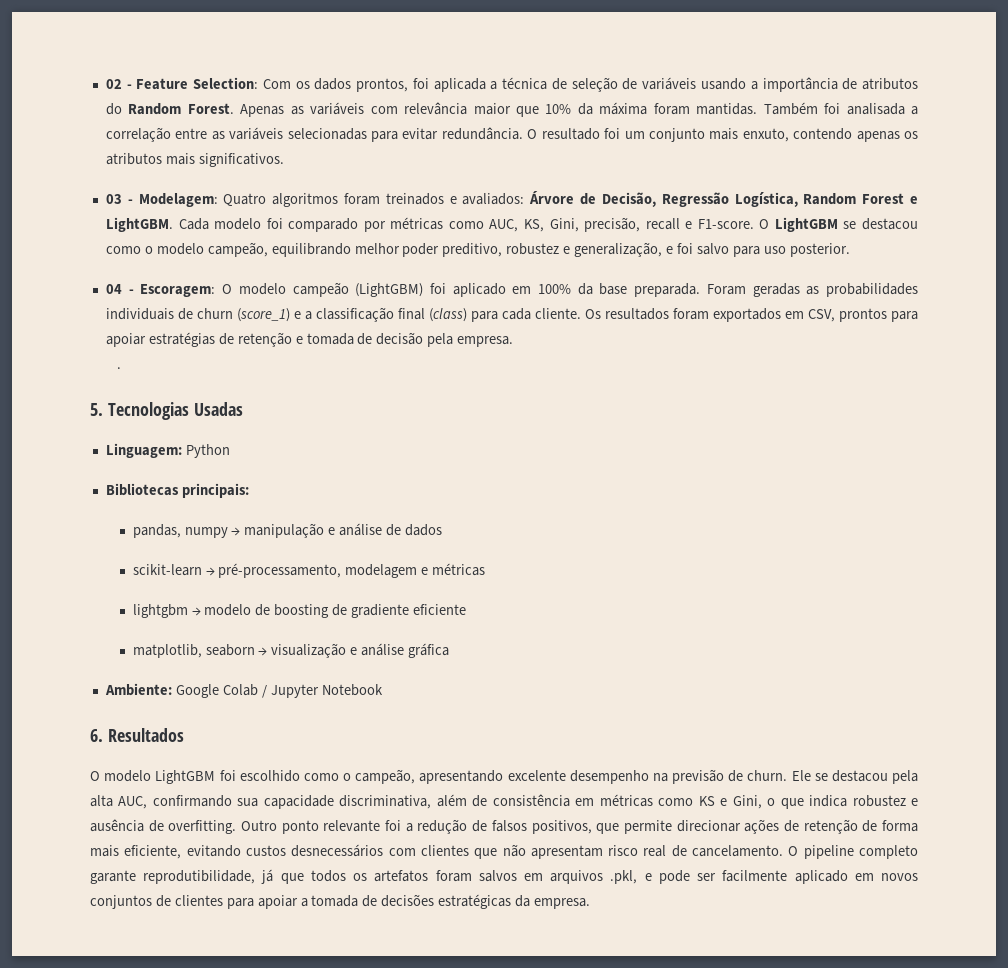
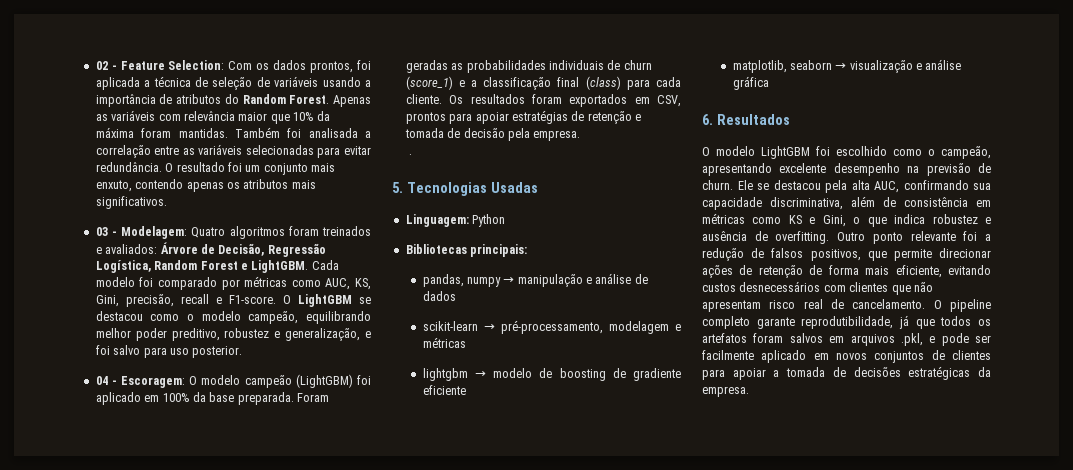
- Ambiente: Google Colab / Jupyter Notebook

